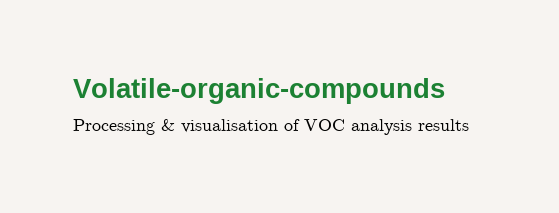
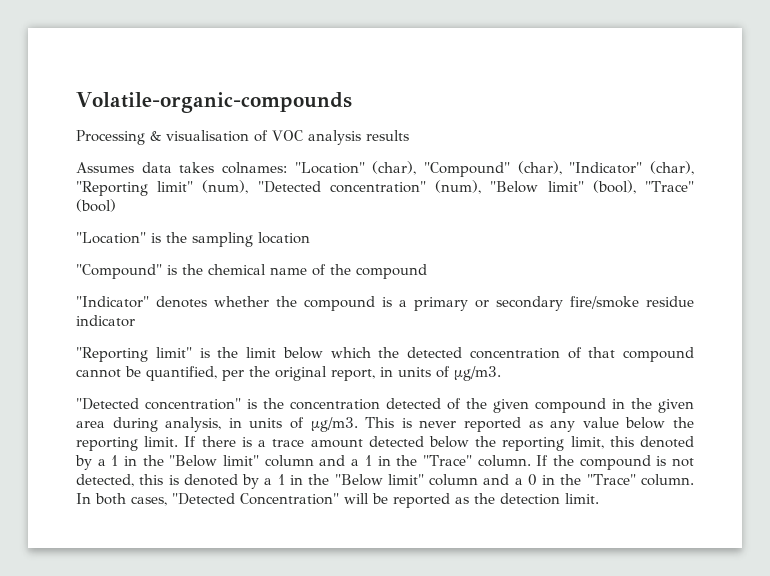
+ Assumes data takes colnames: "Location" (char), "Compound" (char), "Indicator" (char), "Reporting limit" (num), "Detected concentration" (num), "Below limit" (bool), "Trace" (bool)
+ "Location" is the sampling location
+ "Compound" is the chemical name of the compound
+ "Indicator" denotes whether the compound is a primary or secondary fire/smoke residue indicator
+ "Reporting limit" is the limit below which the detected concentration of that compound cannot be quantified, per the original report, in units of µg/m3.
+ "Detected concentration" is the concentration detected of the given compound in the given area during analysis, in units of µg/m3. This is never reported as any value below the reporting limit. If there is a trace amount detected below the reporting limit, this denoted by a 1 in the "Below limit" column and a 1 in the "Trace" column. If the compound is not detected, this is denoted by a 1 in the "Below limit" column and a 0 in the "Trace" column. In both cases, "Detected Concentration" will be reported as the detection limit.

